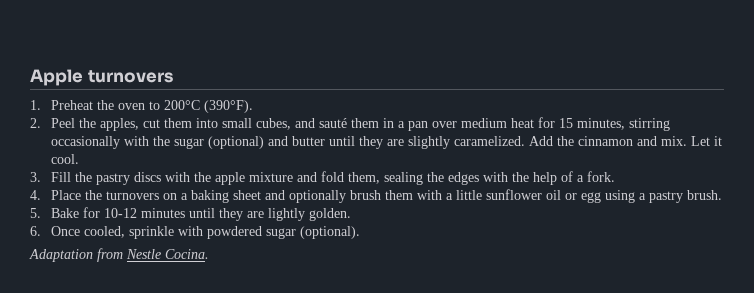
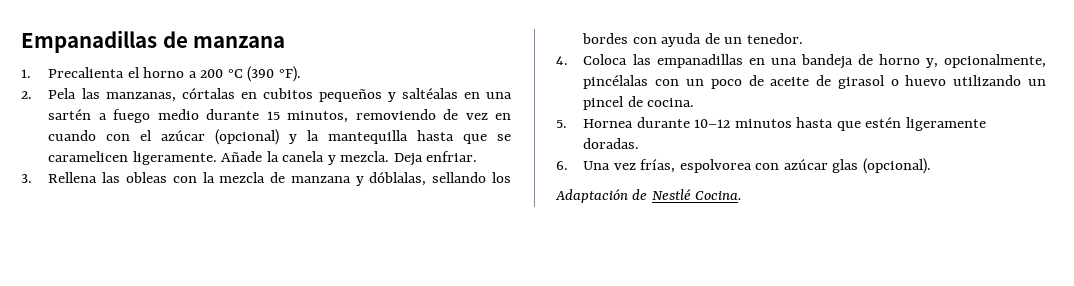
- Apple turnovers
- 1. Preheat the oven to 200°C (390°F).
- 2. Peel the apples, cut them into small cubes, and sauté them in a pan over medium heat for 15 minutes, stirring occasionally with the sugar (optional) and butter until they are slightly caramelized. Add the cinnamon and mix. Let it cool.
- 3. Fill the pastry discs with the apple mixture and fold them, sealing the edges with the help of a fork.
- 4. Place the turnovers on a baking sheet and optionally brush them with a little sunflower oil or egg using a pastry brush.
- 5. Bake for 10-12 minutes until they are lightly golden.
- 6. Once cooled, sprinkle with powdered sugar (optional).
- Adaptation from Nestle Cocina.
+ Empanadillas de manzana
+ 1. Precalienta el horno a 200 °C (390 °F).
+ 2. Pela las manzanas, córtalas en cubitos pequeños y saltéalas en una sartén a fuego medio durante 15 minutos, removiendo de vez en cuando con el azúcar (opcional) y la mantequilla hasta que se caramelicen ligeramente. Añade la canela y mezcla. Deja enfriar.
+ 3. Rellena las obleas con la mezcla de manzana y dóblalas, sellando los bordes con ayuda de un tenedor.
+ 4. Coloca las empanadillas en una bandeja de horno y, opcionalmente, pincélalas con un poco de aceite de girasol o huevo utilizando un pincel de cocina.
+ 5. Hornea durante 10–12 minutos hasta que estén ligeramente doradas.
+ 6. Una vez frías, espolvorea con azúcar glas (opcional).
+ Adaptación de Nestlé Cocina.

